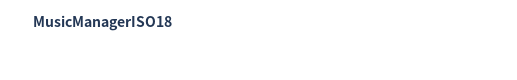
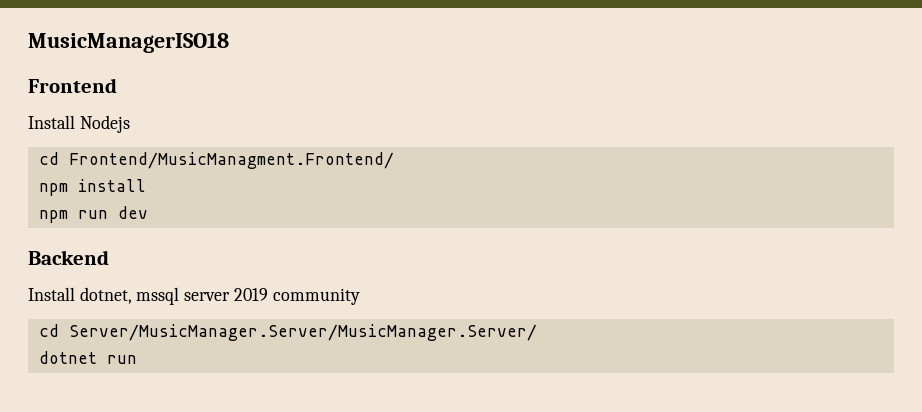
+ Frontend
+ Install Nodejs
+ cd Frontend/MusicManagment.Frontend/
+ npm install
+ npm run dev
+ Backend
+ Install dotnet, mssql server 2019 community
+ cd Server/MusicManager.Server/MusicManager.Server/
+ dotnet run

